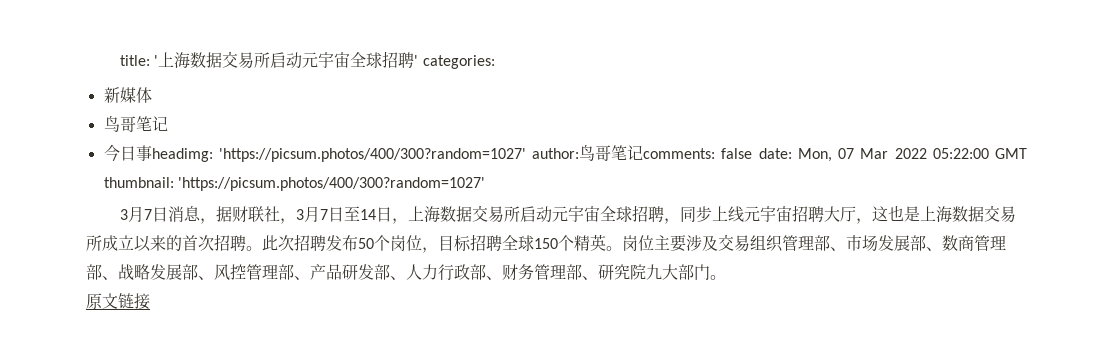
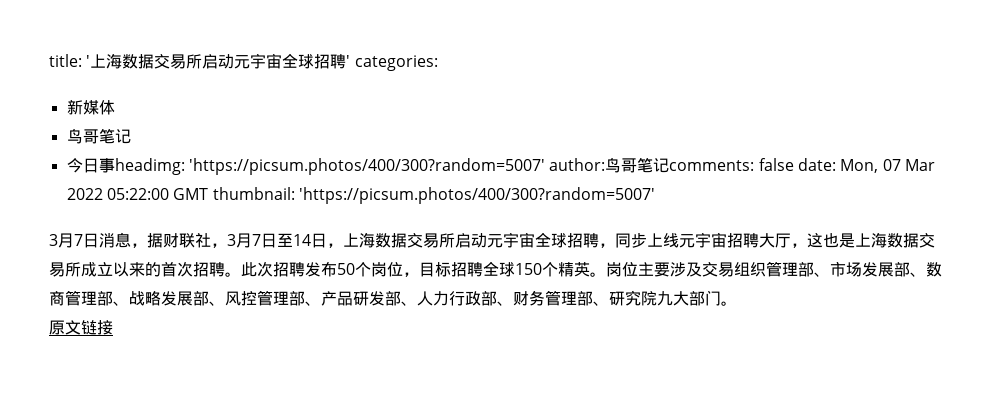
- 今日事headimg: 'https://picsum.photos/400/300?random=1027' author:鸟哥笔记comments: false date: Mon, 07 Mar 2022 05:22:00 GMT thumbnail: 'https://picsum.photos/400/300?random=1027'
+ 今日事headimg: 'https://picsum.photos/400/300?random=5007' author:鸟哥笔记comments: false date: Mon, 07 Mar 2022 05:22:00 GMT thumbnail: 'https://picsum.photos/400/300?random=5007'

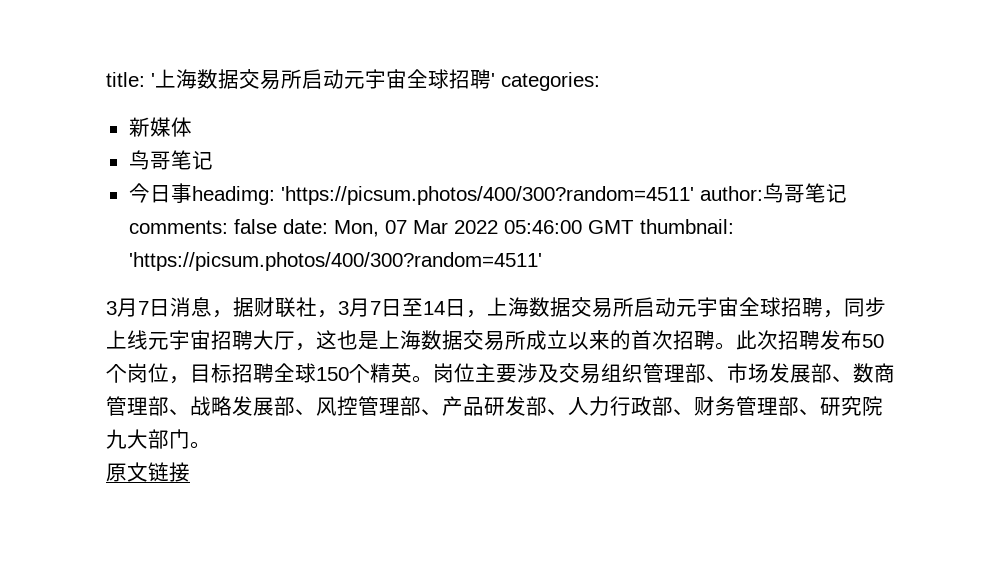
- 今日事headimg: 'https://picsum.photos/400/300?random=5007' author:鸟哥笔记comments: false date: Mon, 07 Mar 2022 05:22:00 GMT thumbnail: 'https://picsum.photos/400/300?random=5007'
+ 今日事headimg: 'https://picsum.photos/400/300?random=4511' author:鸟哥笔记comments: false date: Mon, 07 Mar 2022 05:46:00 GMT thumbnail: 'https://picsum.photos/400/300?random=4511'

